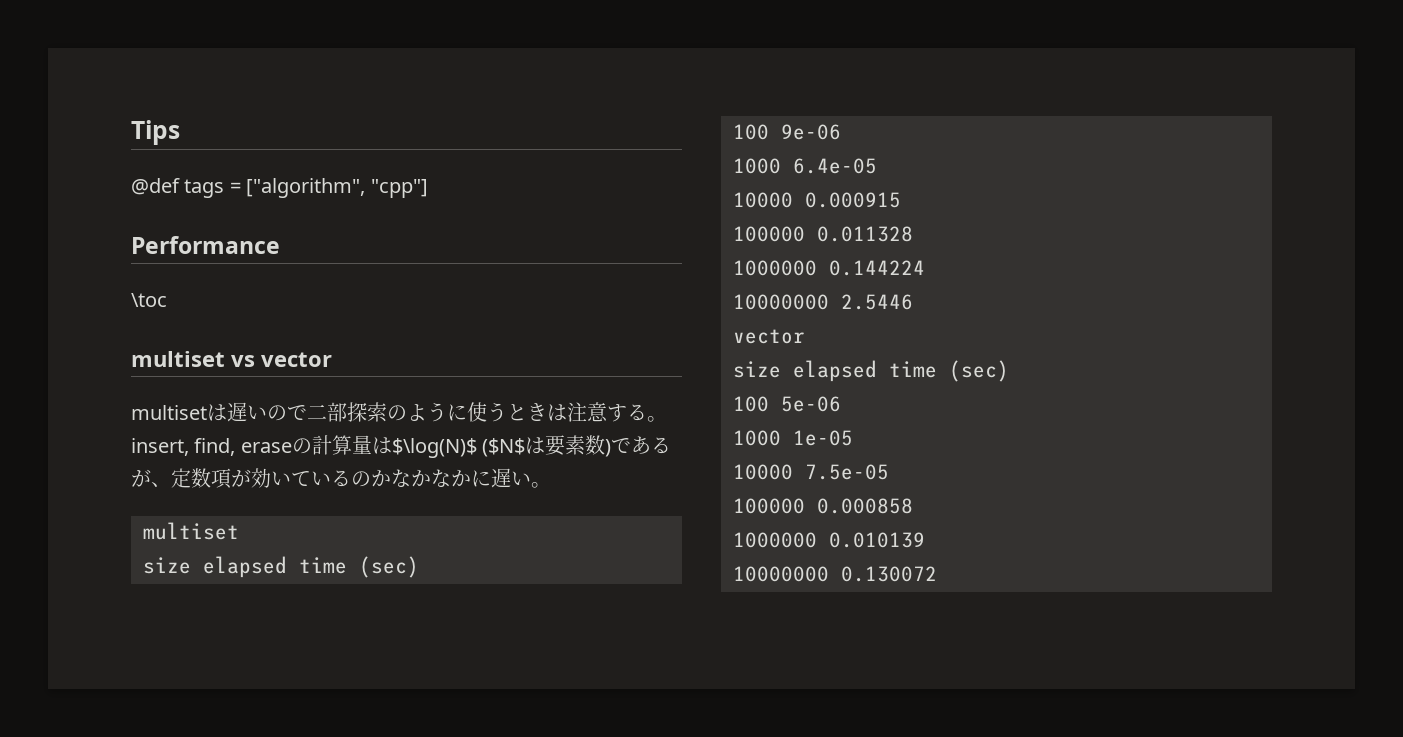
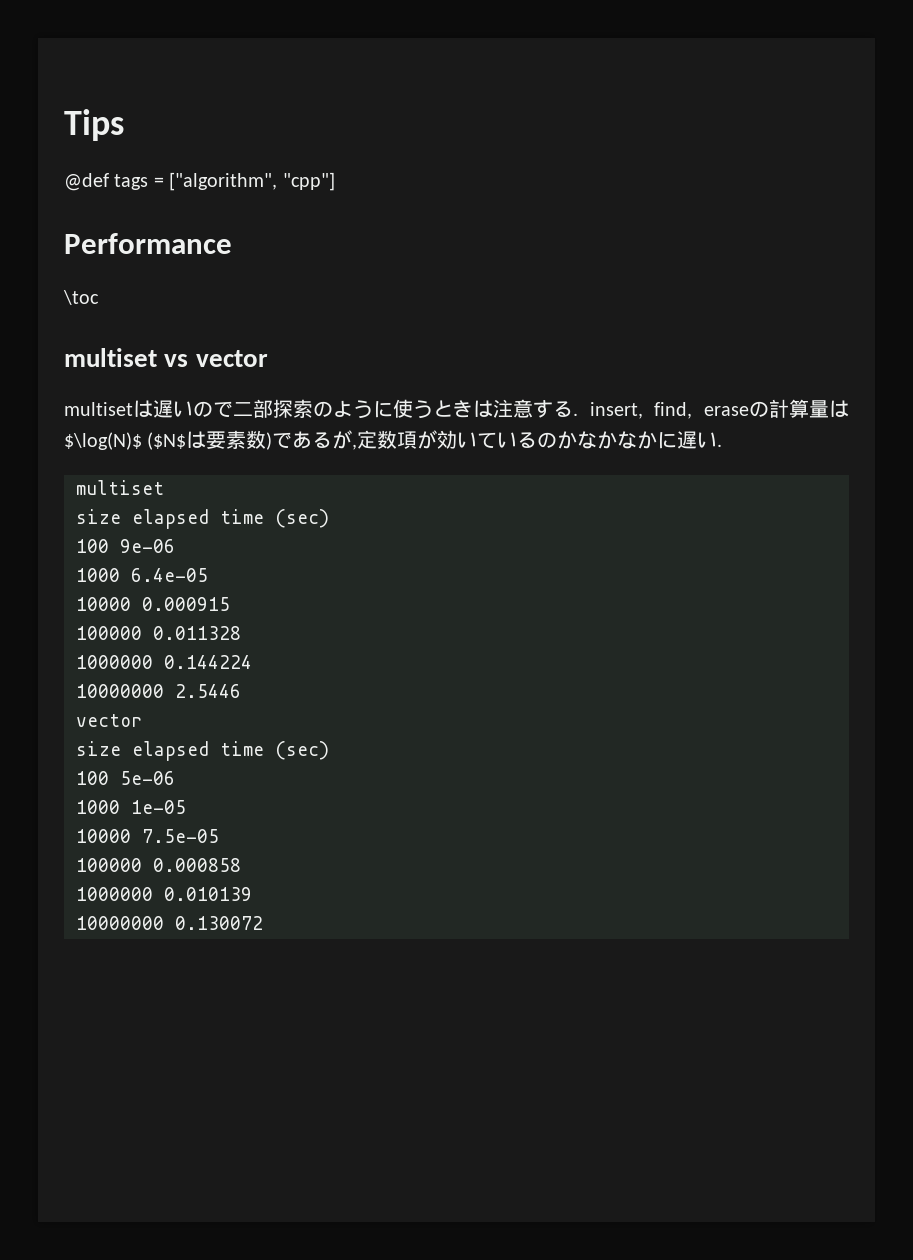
- multisetは遅いので二部探索のように使うときは注意する。insert, find, eraseの計算量は$\log(N)$ ($N$は要素数)であるが、定数項が効いているのかなかなかに遅い。
+ multisetは遅いので二部探索のように使うときは注意する. insert, find, eraseの計算量は$\log(N)$ ($N$は要素数)であるが,定数項が効いているのかなかなかに遅い.

